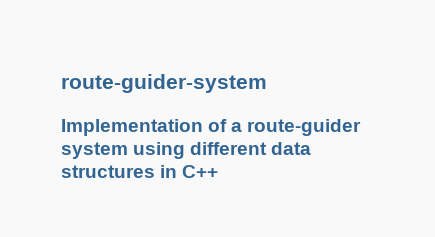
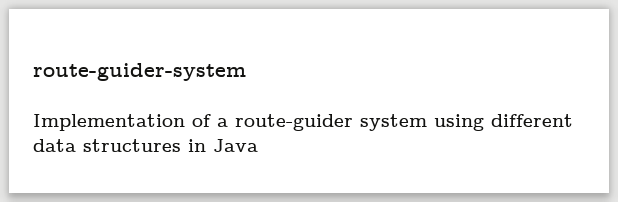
- Implementation of a route-guider system using different data structures in C++
+ Implementation of a route-guider system using different data structures in Java

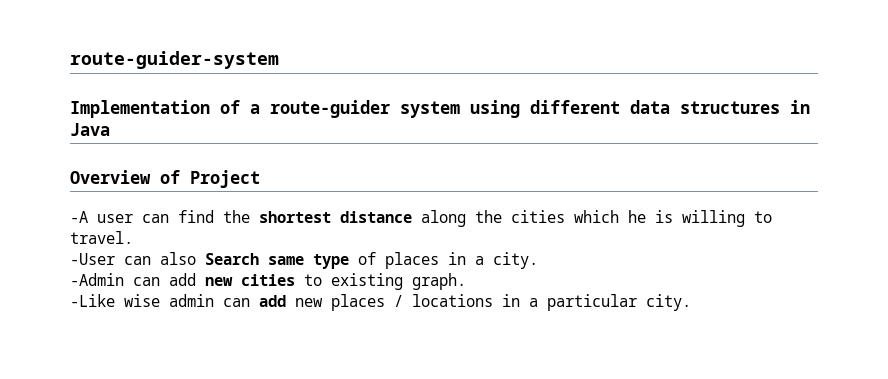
+ Overview of Project
+ -A user can find the shortest distance along the cities which he is willing to travel.
+ -User can also Search same type of places in a city.
+ -Admin can add new cities to existing graph.
+ -Like wise admin can add new places / locations in a particular city.

